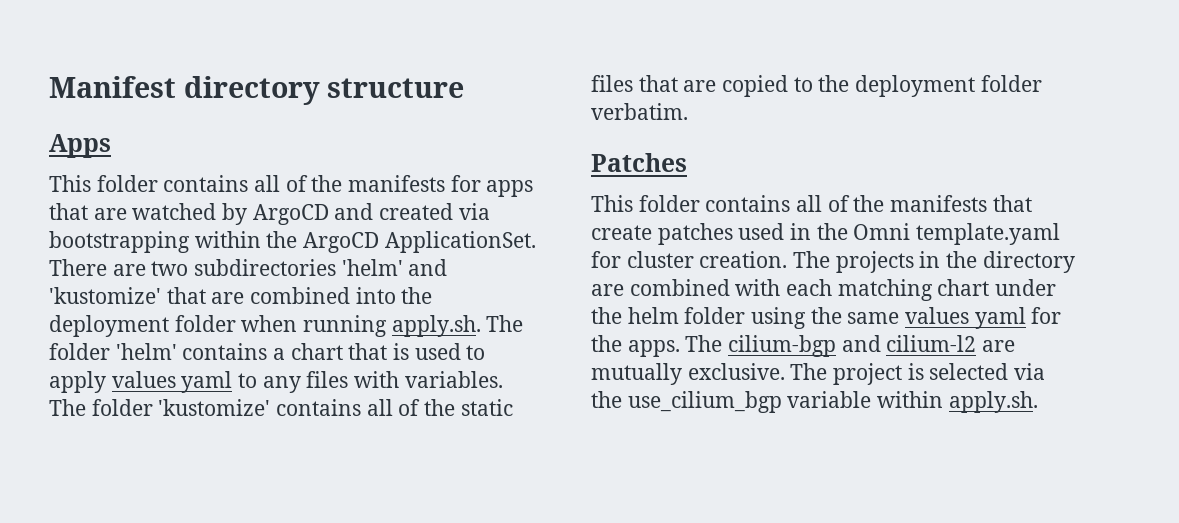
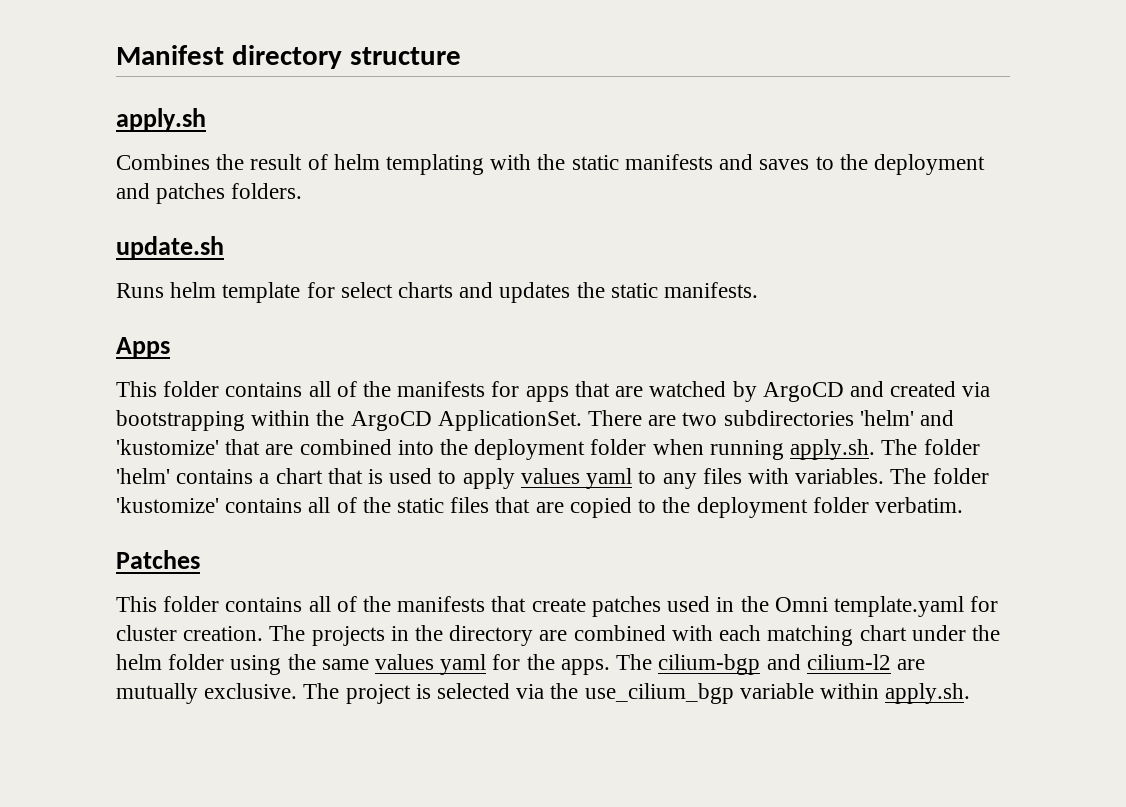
+ apply.sh
+ Combines the result of helm templating with the static manifests and saves to the deployment and patches folders.
+ update.sh
+ Runs helm template for select charts and updates the static manifests.

